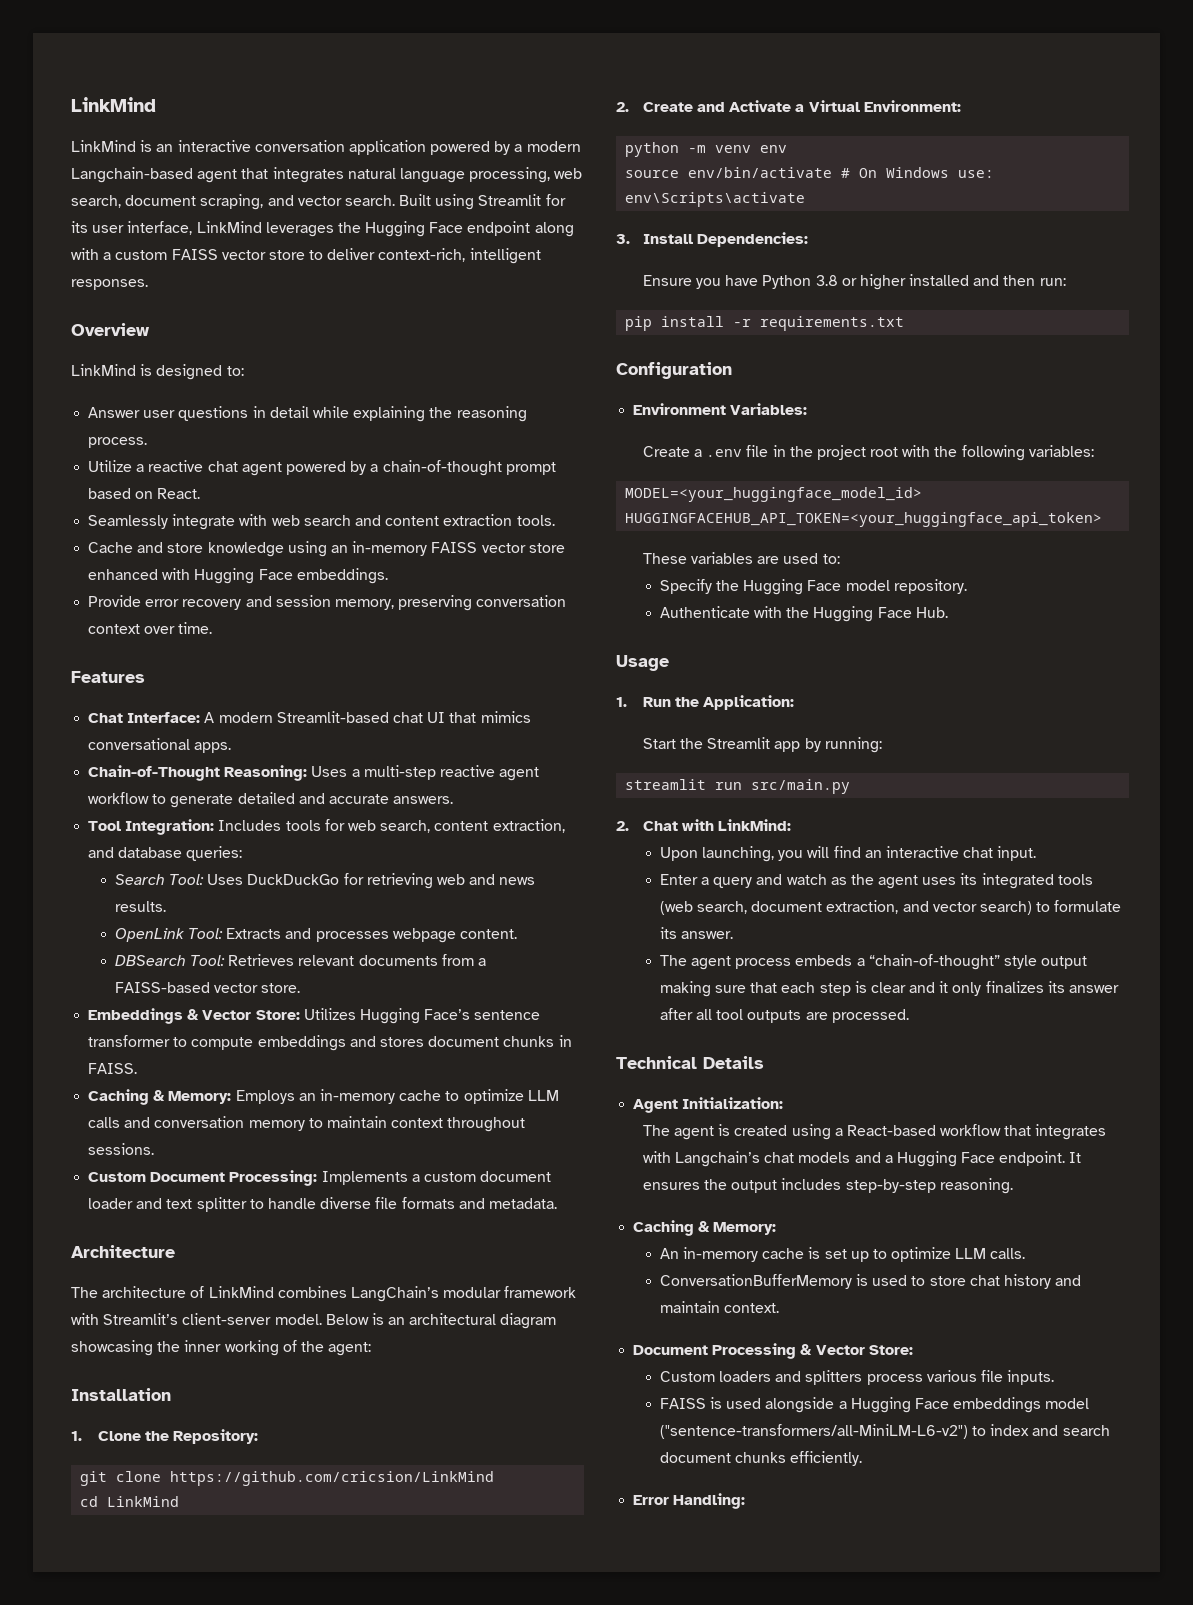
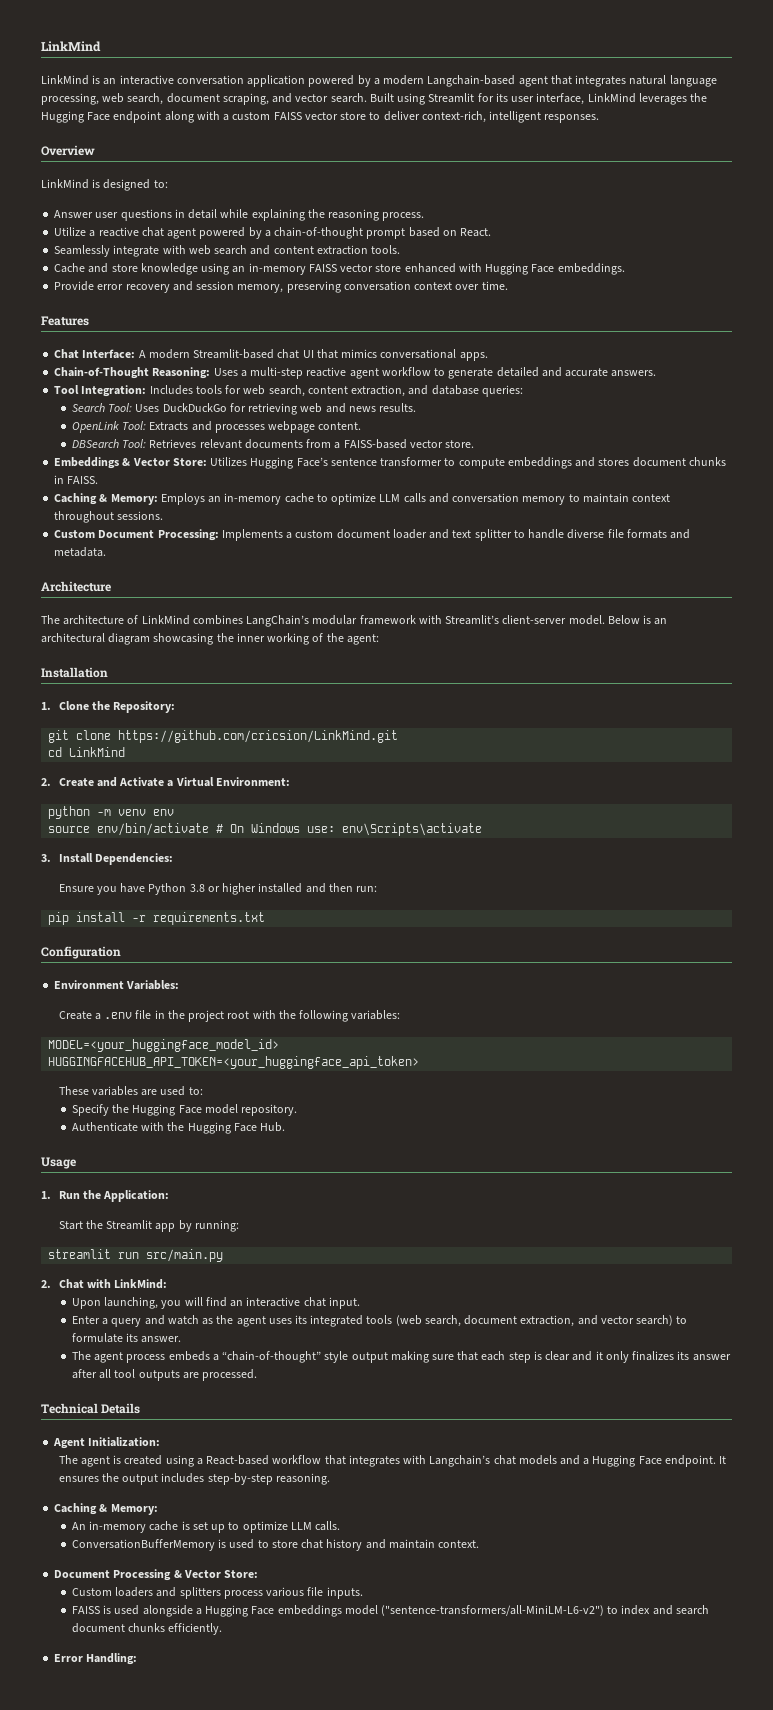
- git clone https://github.com/cricsion/LinkMind
+ git clone https://github.com/cricsion/LinkMind.git

